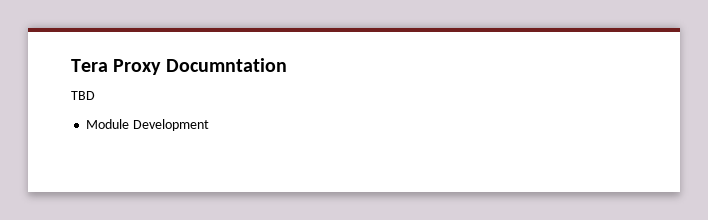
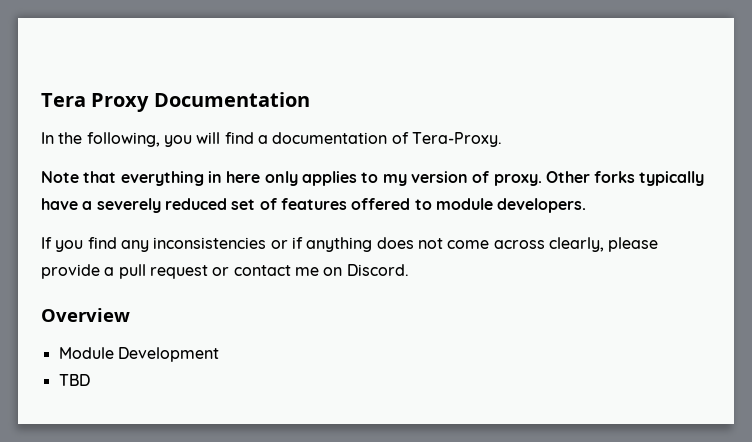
- Tera Proxy Documntation
- TBD
+ Tera Proxy Documentation
+ In the following, you will find a documentation of Tera-Proxy.
+ Note that everything in here only applies to my version of proxy. Other forks typically have a severely reduced set of features offered to module developers.
+ If you find any inconsistencies or if anything does not come across clearly, please provide a pull request or contact me on Discord.
+ Overview
+ TBD

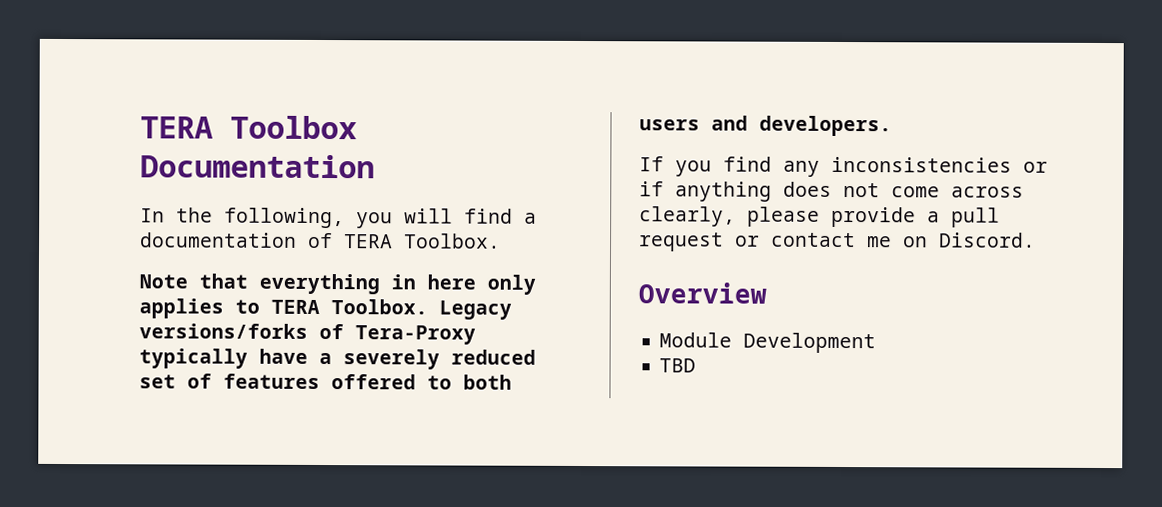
- Tera Proxy Documentation
+ TERA Toolbox Documentation
- In the following, you will find a documentation of Tera-Proxy.
+ In the following, you will find a documentation of TERA Toolbox.
- Note that everything in here only applies to my version of proxy. Other forks typically have a severely reduced set of features offered to module developers.
+ Note that everything in here only applies to TERA Toolbox. Legacy versions/forks of Tera-Proxy typically have a severely reduced set of features offered to both users and developers.

